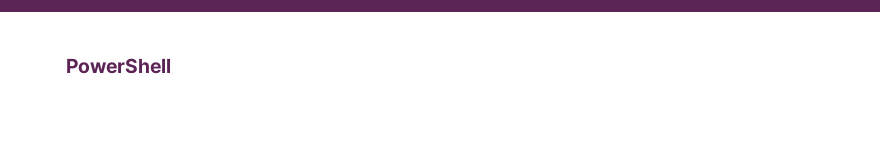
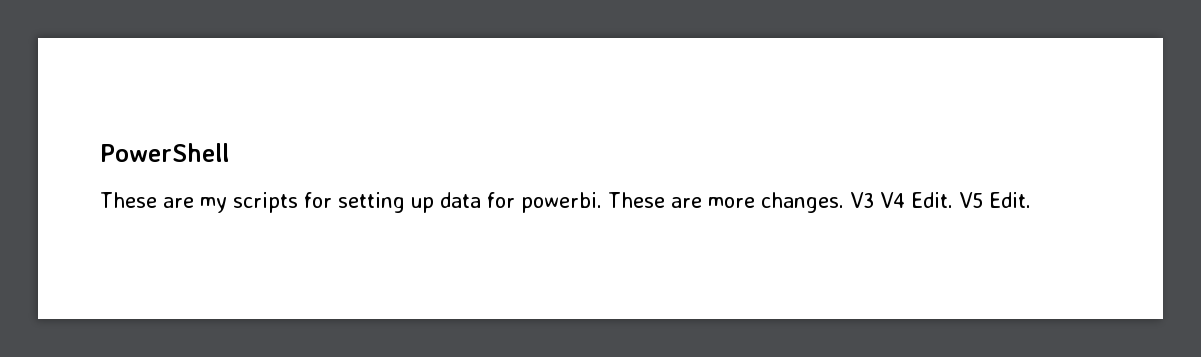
+ These are my scripts for setting up data for powerbi. These are more changes. V3 V4 Edit. V5 Edit.

